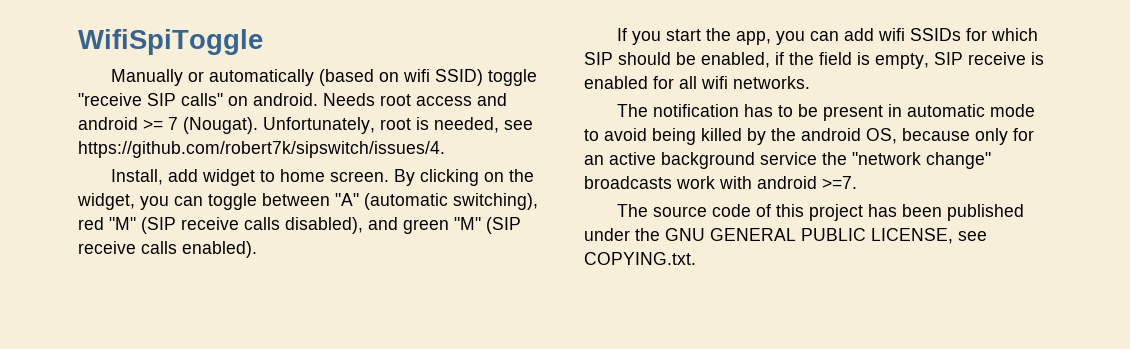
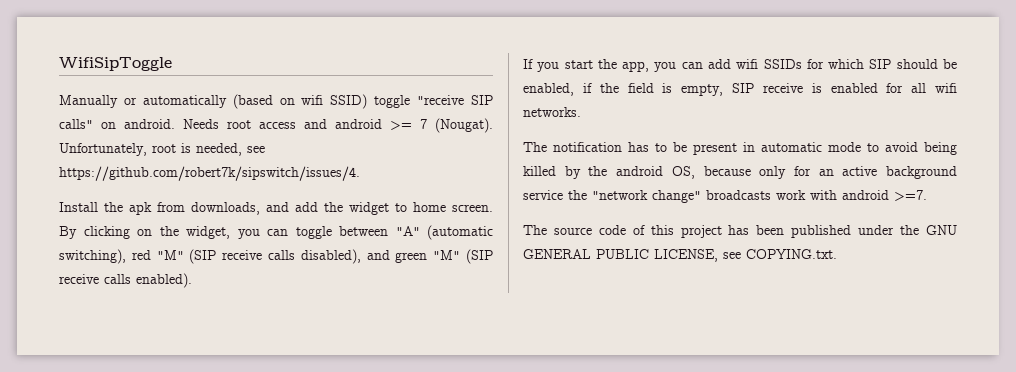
- WifiSpiToggle
+ WifiSipToggle
- Install, add widget to home screen.
+ Install the apk from downloads, and add the widget to home screen.

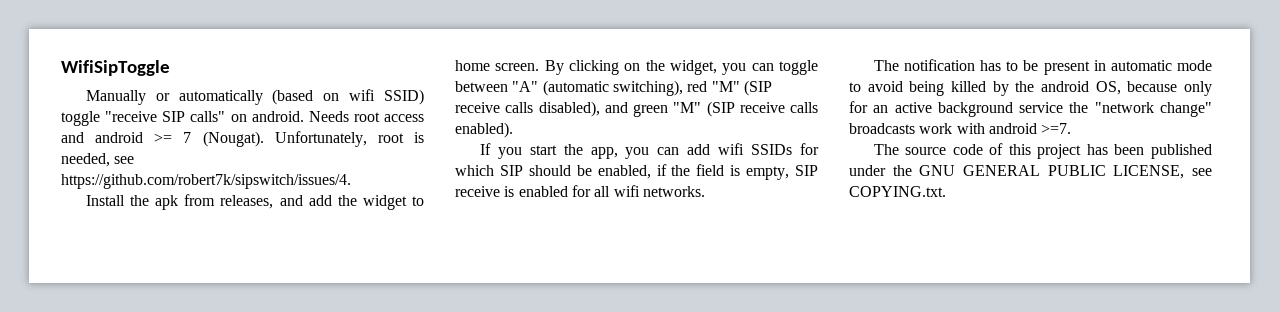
- Install the apk from downloads, and add the widget to home screen.
+ Install the apk from releases, and add the widget to home screen.

